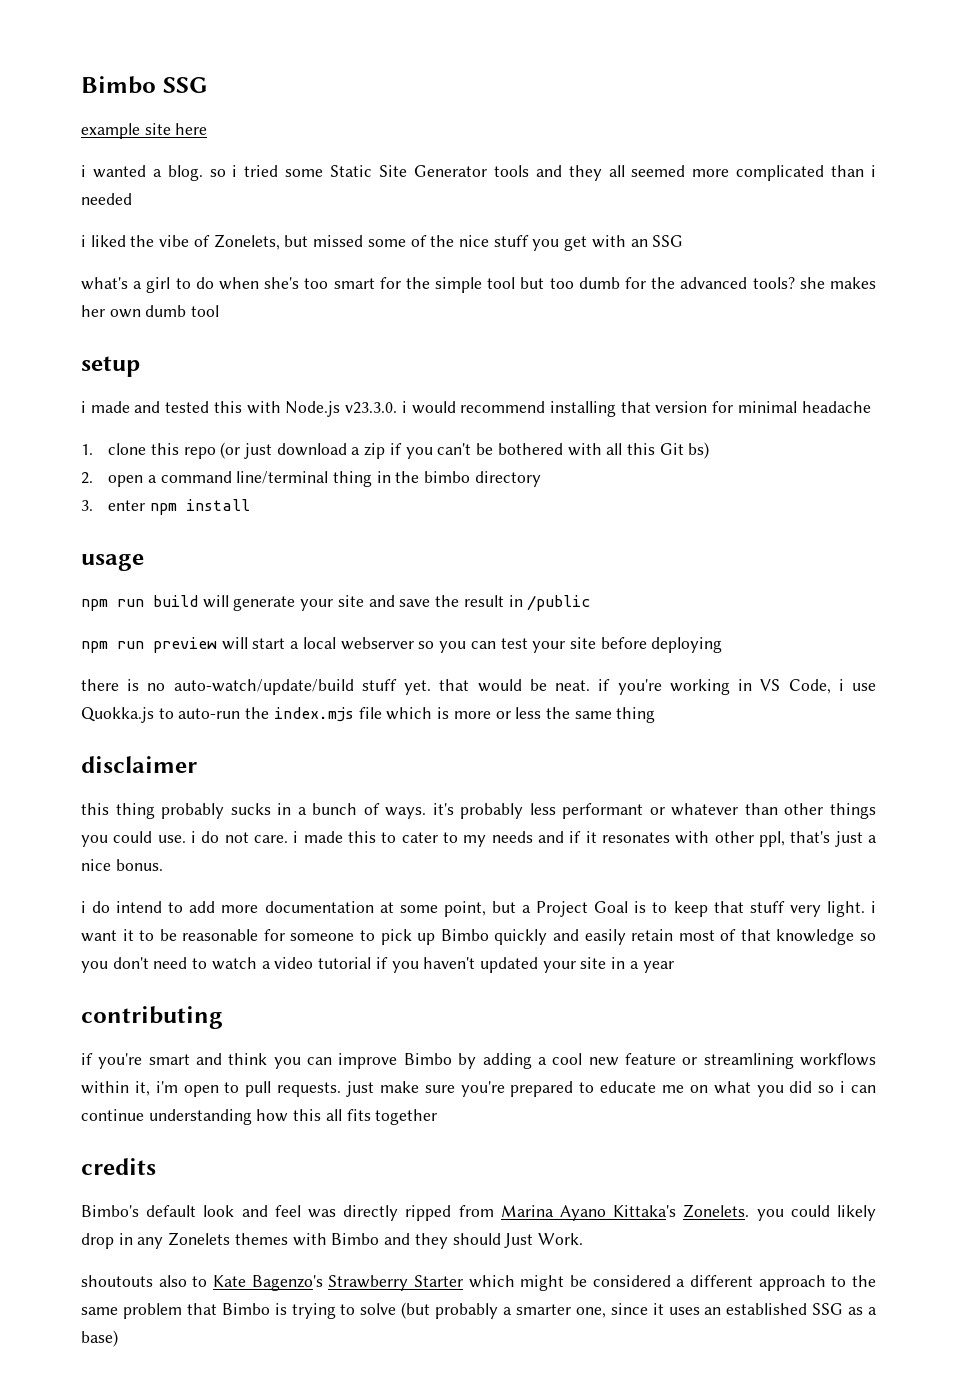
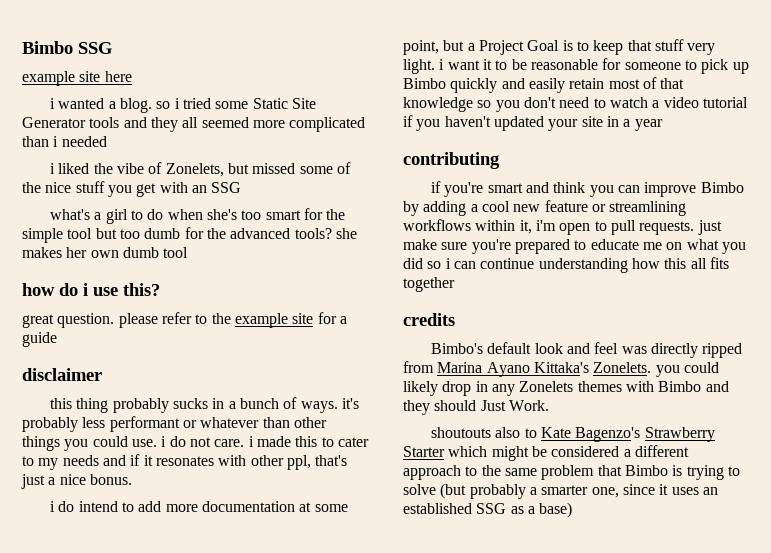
- setup
- i made and tested this with Node.js v23.3.0. i would recommend installing that version for minimal headache
- 1. clone this repo (or just download a zip if you can't be bothered with all this Git bs)
- 2. open a command line/terminal thing in the bimbo directory
- 3. enter npm install
- usage
- npm run build will generate your site and save the result in /public
- npm run preview will start a local webserver so you can test your site before deploying
- there is no auto-watch/update/build stuff yet. that would be neat. if you're working in VS Code, i use Quokka.js to auto-run the index.mjs file which is more or less the same thing
+ how do i use this?
+ great question. please refer to the example site for a guide

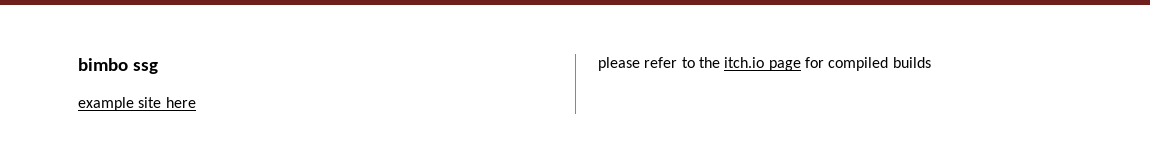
- Bimbo SSG
+ bimbo ssg
- i wanted a blog. so i tried some Static Site Generator tools and they all seemed more complicated than i needed
- i liked the vibe of Zonelets, but missed some of the nice stuff you get with an SSG
- what's a girl to do when she's too smart for the simple tool but too dumb for the advanced tools? she makes her own dumb tool
- how do i use this?
- great question. please refer to the example site for a guide
- disclaimer
- this thing probably sucks in a bunch of ways. it's probably less performant or whatever than other things you could use. i do not care. i made this to cater to my needs and if it resonates with other ppl, that's just a nice bonus.
- i do intend to add more documentation at some point, but a Project Goal is to keep that stuff very light. i want it to be reasonable for someone to pick up Bimbo quickly and easily retain most of that knowledge so you don't need to watch a video tutorial if you haven't updated your site in a year
- contributing
- if you're smart and think you can improve Bimbo by adding a cool new feature or streamlining workflows within it, i'm open to pull requests. just make sure you're prepared to educate me on what you did so i can continue understanding how this all fits together
- credits
- Bimbo's default look and feel was directly ripped from Marina Ayano Kittaka's Zonelets. you could likely drop in any Zonelets themes with Bimbo and they should Just Work.
- shoutouts also to Kate Bagenzo's Strawberry Starter which might be considered a different approach to the same problem that Bimbo is trying to solve (but probably a smarter one, since it uses an established SSG as a base)
+ please refer to the itch.io page for compiled builds

